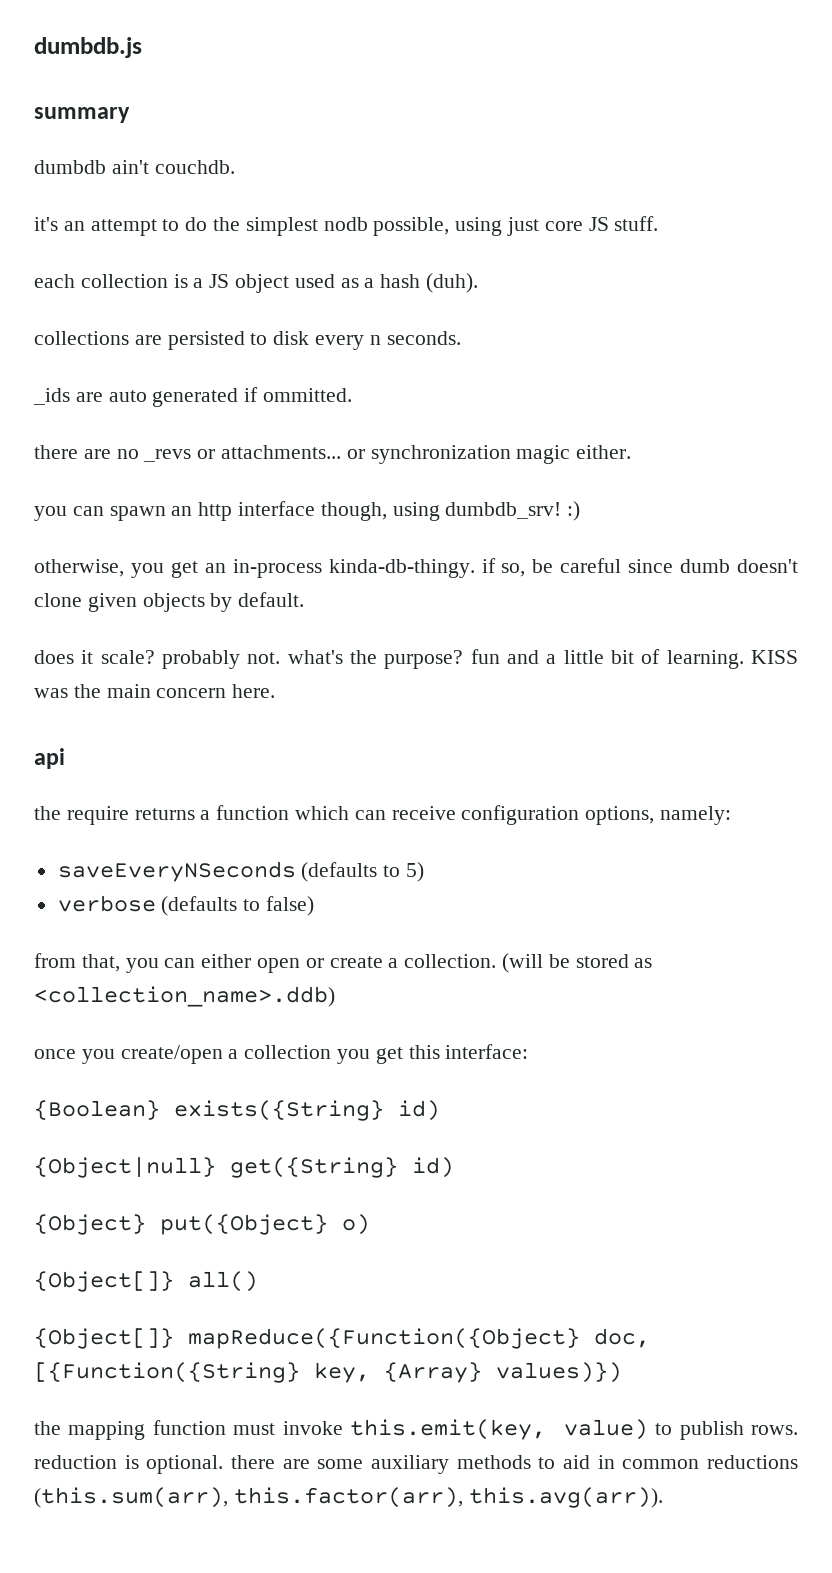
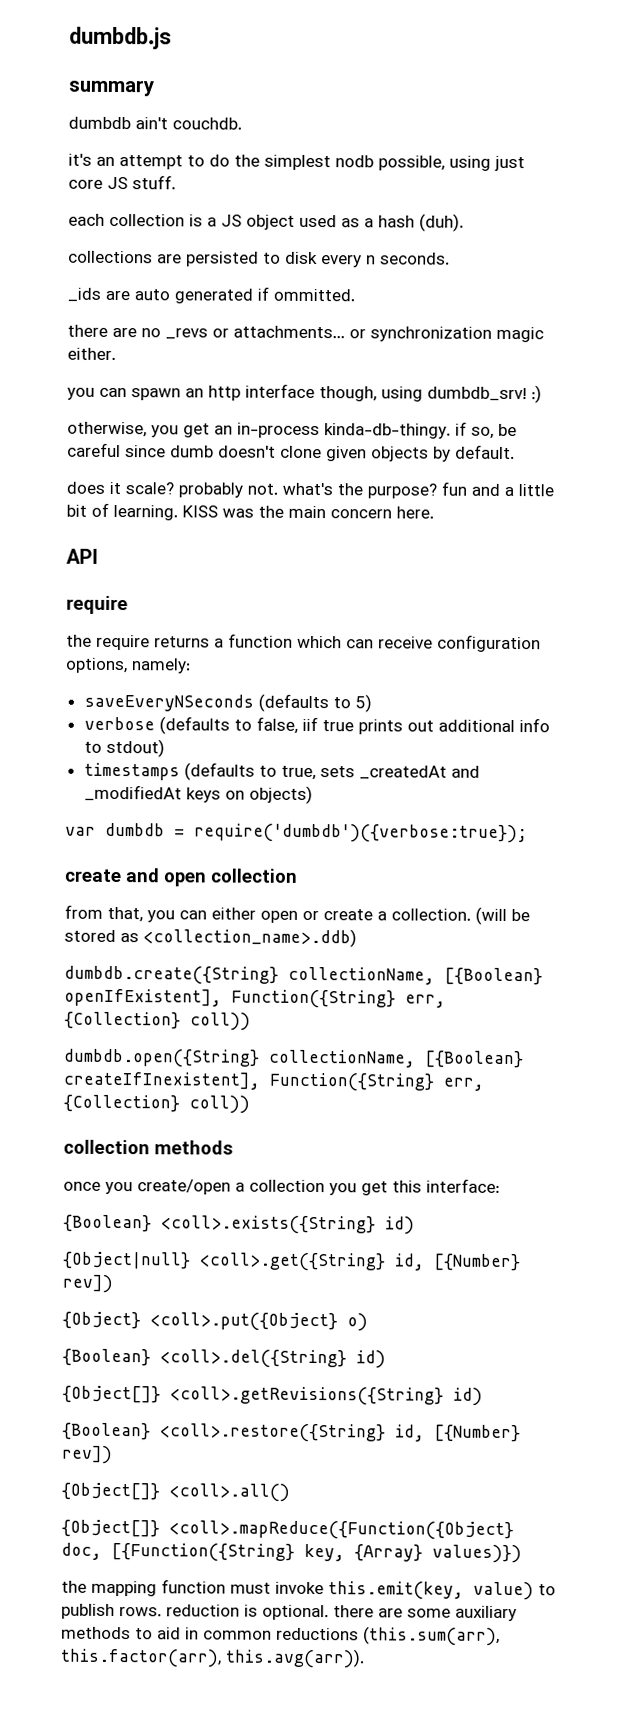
- api
+ API
+ require
- verbose (defaults to false)
+ verbose (defaults to false, iif true prints out additional info to stdout)
+ timestamps (defaults to true, sets _createdAt and _modifiedAt keys on objects)
+ var dumbdb = require('dumbdb')({verbose:true});
+ create and open collection
+ dumbdb.create({String} collectionName, [{Boolean} openIfExistent], Function({String} err, {Collection} coll))
+ dumbdb.open({String} collectionName, [{Boolean} createIfInexistent], Function({String} err, {Collection} coll))
+ collection methods
- {Boolean} exists({String} id)
+ {Boolean} <coll>.exists({String} id)
- {Object|null} get({String} id)
- {Object} put({Object} o)
- {Object[]} all()
- {Object[]} mapReduce({Function({Object} doc, [{Function({String} key, {Array} values)})
+ {Object|null} <coll>.get({String} id, [{Number} rev])
+ {Object} <coll>.put({Object} o)
+ {Boolean} <coll>.del({String} id)
+ {Object[]} <coll>.getRevisions({String} id)
+ {Boolean} <coll>.restore({String} id, [{Number} rev])
+ {Object[]} <coll>.all()
+ {Object[]} <coll>.mapReduce({Function({Object} doc, [{Function({String} key, {Array} values)})

